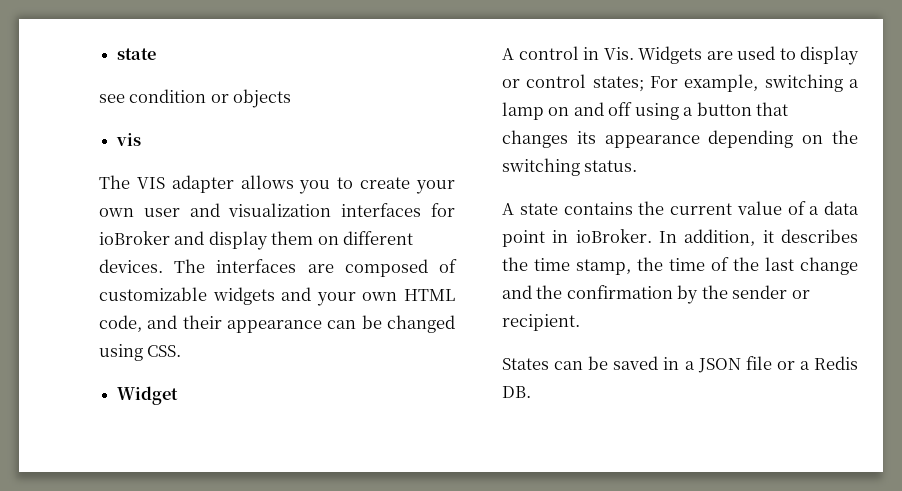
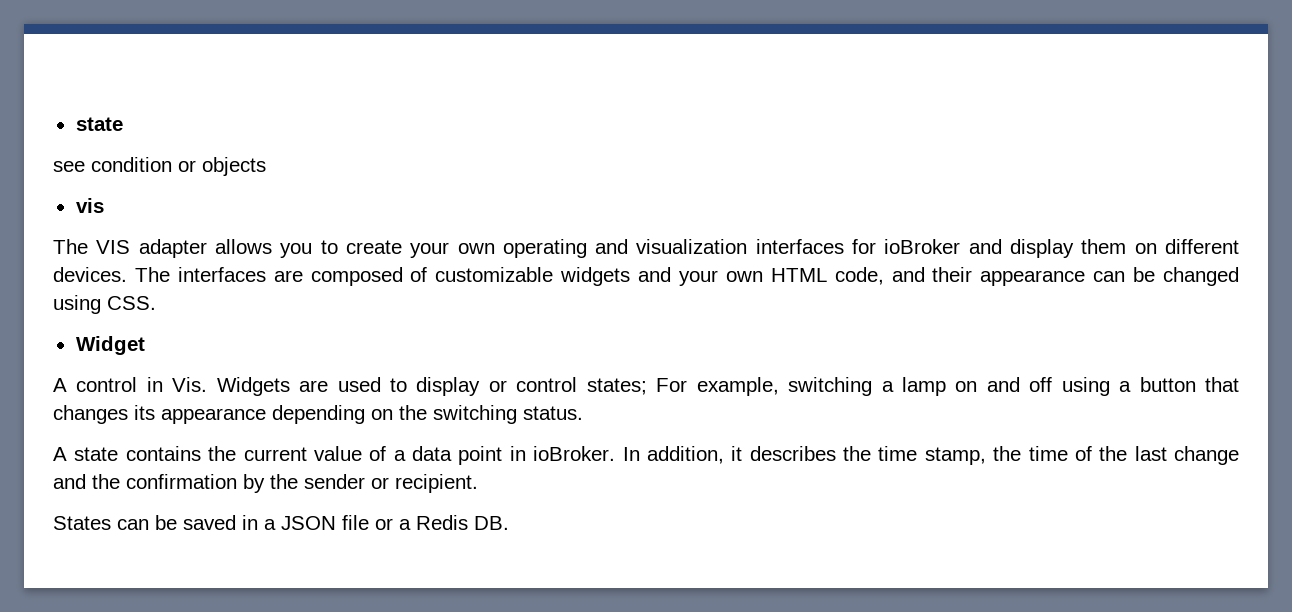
- The VIS adapter allows you to create your own user and visualization interfaces for ioBroker and display them on different devices.
+ The VIS adapter allows you to create your own operating and visualization interfaces for ioBroker and display them on different devices.

